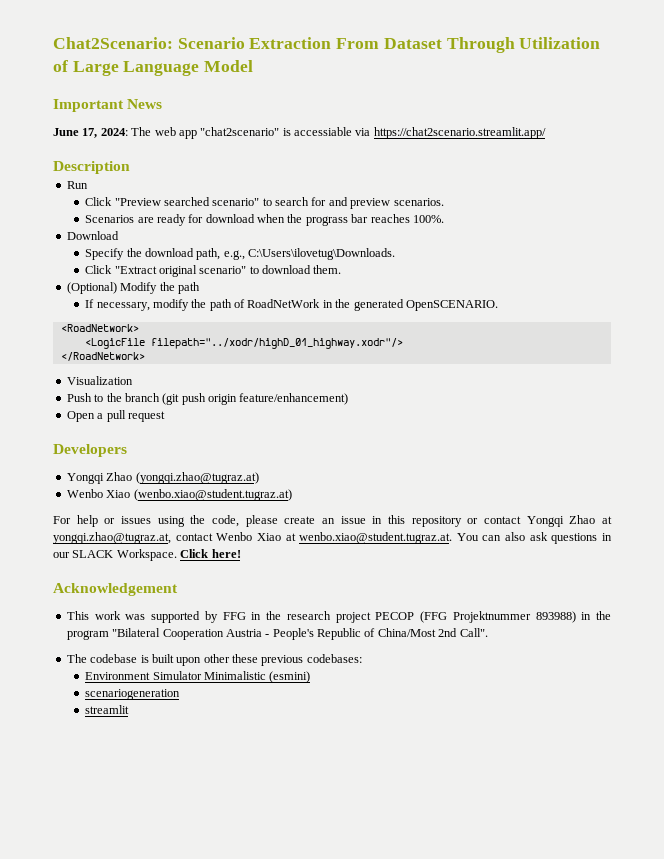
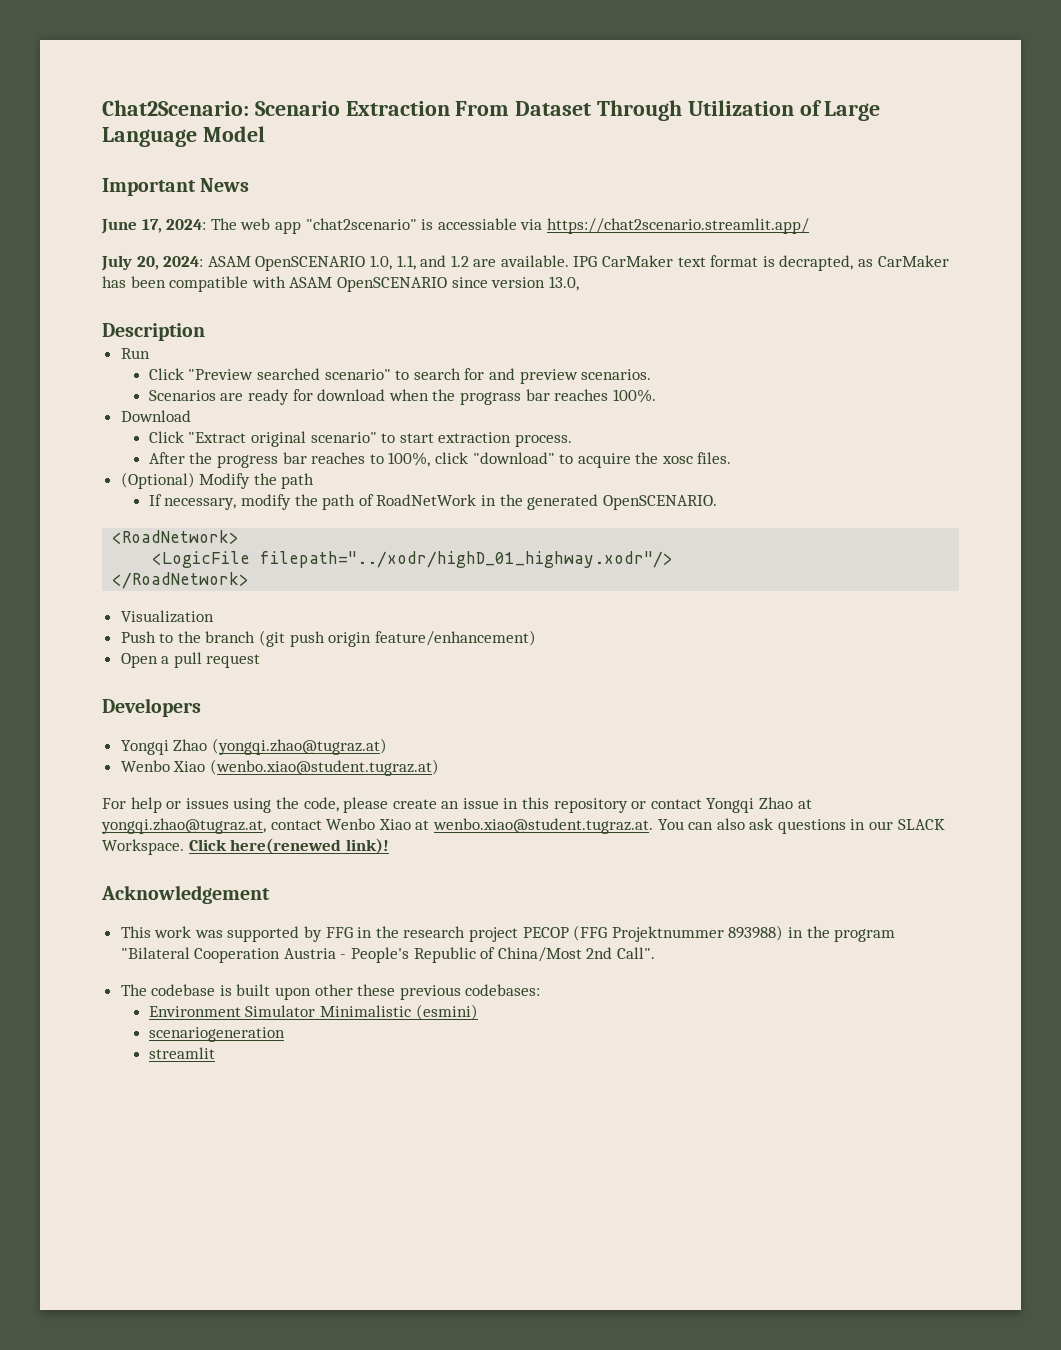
+ July 20, 2024: ASAM OpenSCENARIO 1.0, 1.1, and 1.2 are available. IPG CarMaker text format is decrapted, as CarMaker has been compatible with ASAM OpenSCENARIO since version 13.0,
- Specify the download path, e.g., C:\Users\ilovetug\Downloads.
- Click "Extract original scenario" to download them.
+ Click "Extract original scenario" to start extraction process.
+ After the progress bar reaches to 100%, click "download" to acquire the xosc files.
- Click here!
+ Click here(renewed link)!

